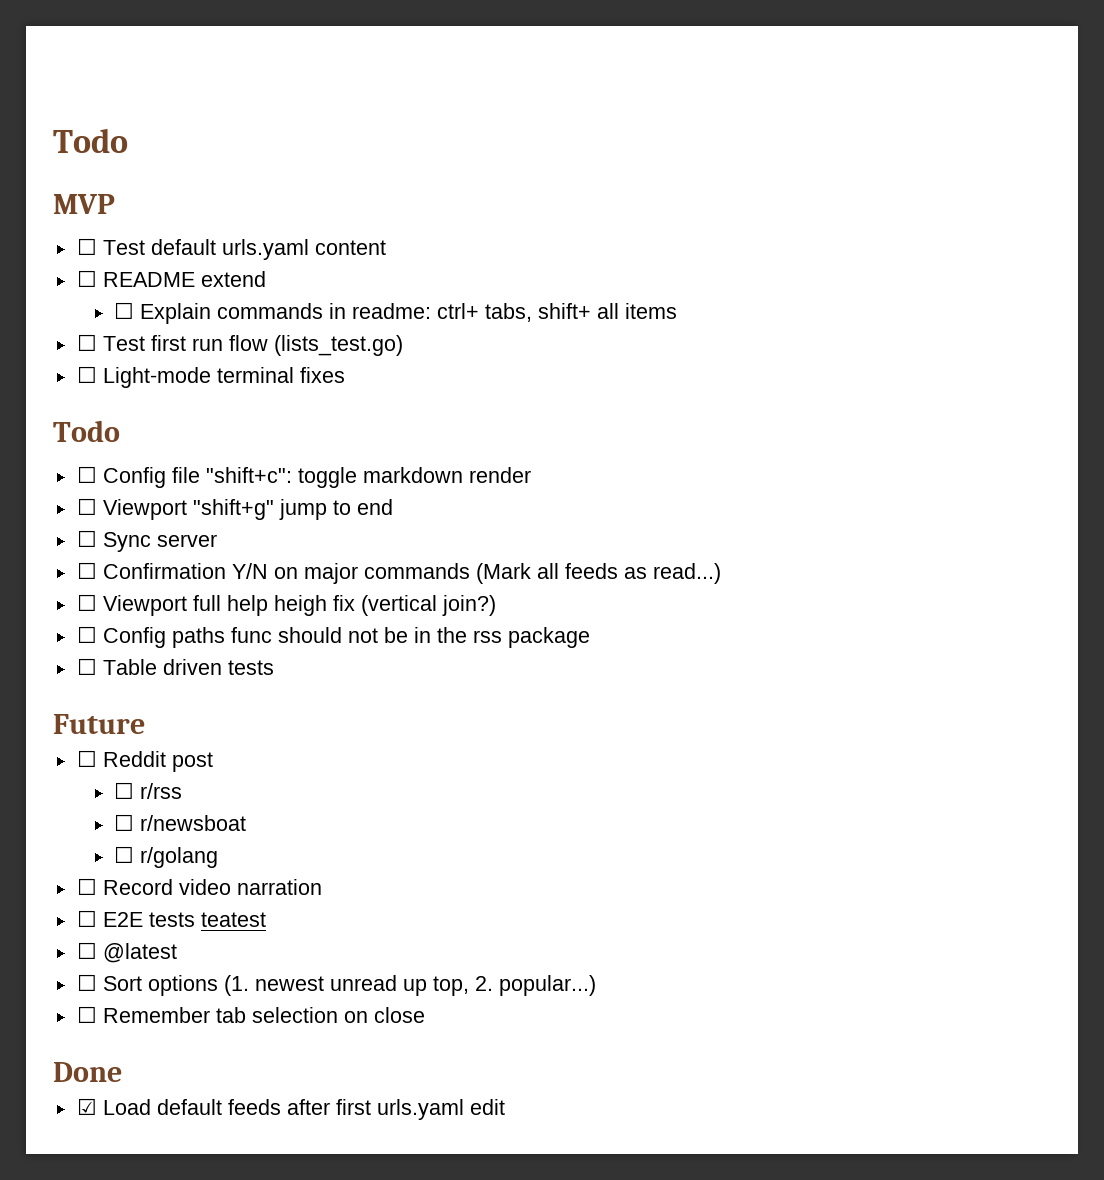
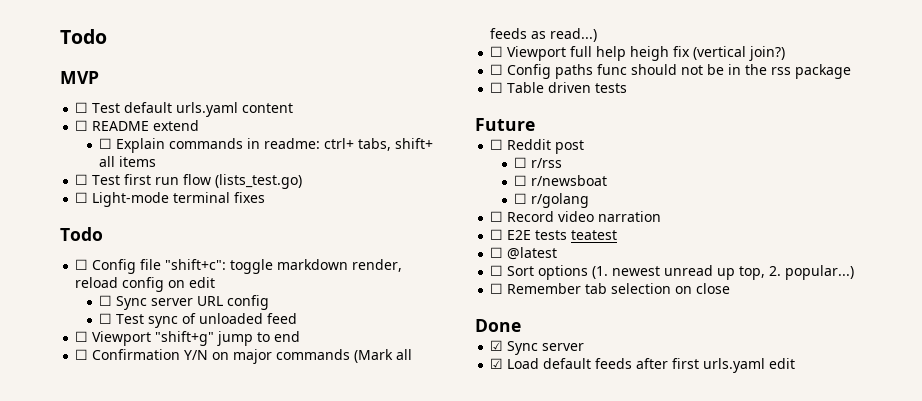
- ☐ Config file "shift+c": toggle markdown render
+ ☐ Config file "shift+c": toggle markdown render, reload config on edit
+ ☐ Sync server URL config
+ ☐ Test sync of unloaded feed
- ☐ Sync server
+ ☑ Sync server

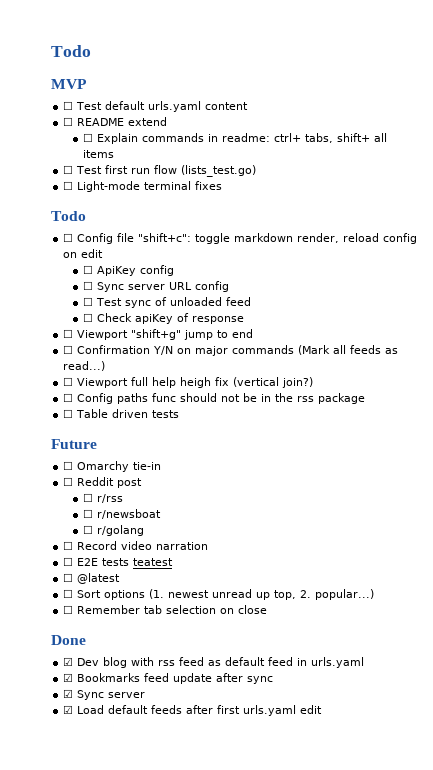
+ ☐ ApiKey config
+ ☐ Check apiKey of response
+ ☐ Omarchy tie-in
+ ☑ Dev blog with rss feed as default feed in urls.yaml
+ ☑ Bookmarks feed update after sync

